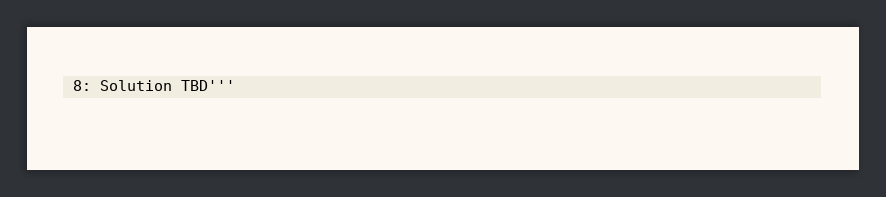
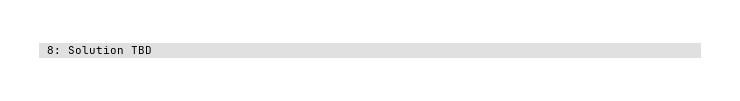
- 8: Solution TBD'''
+ 8: Solution TBD

